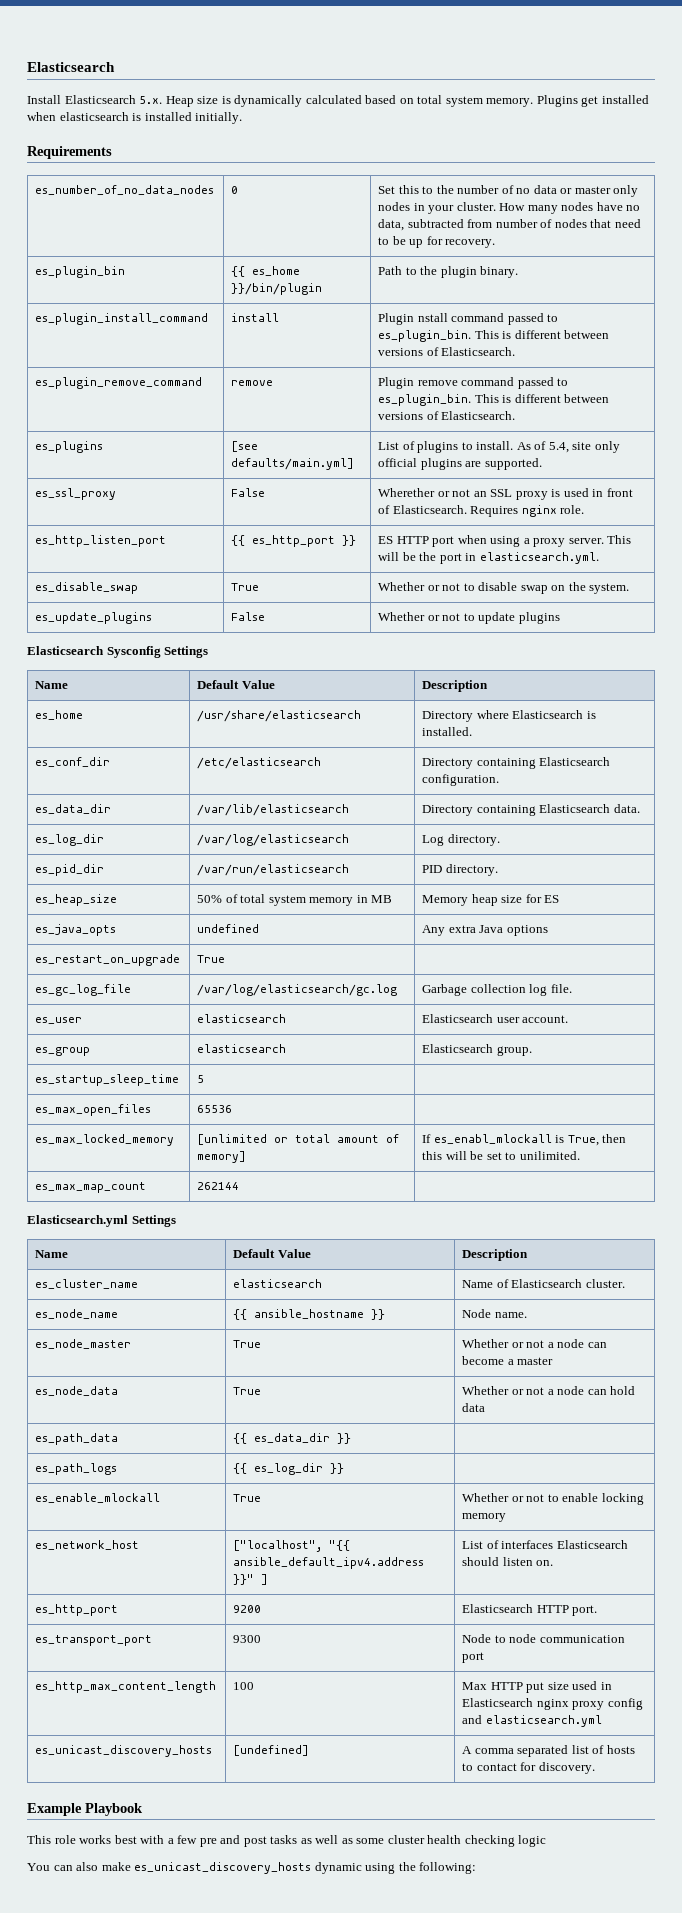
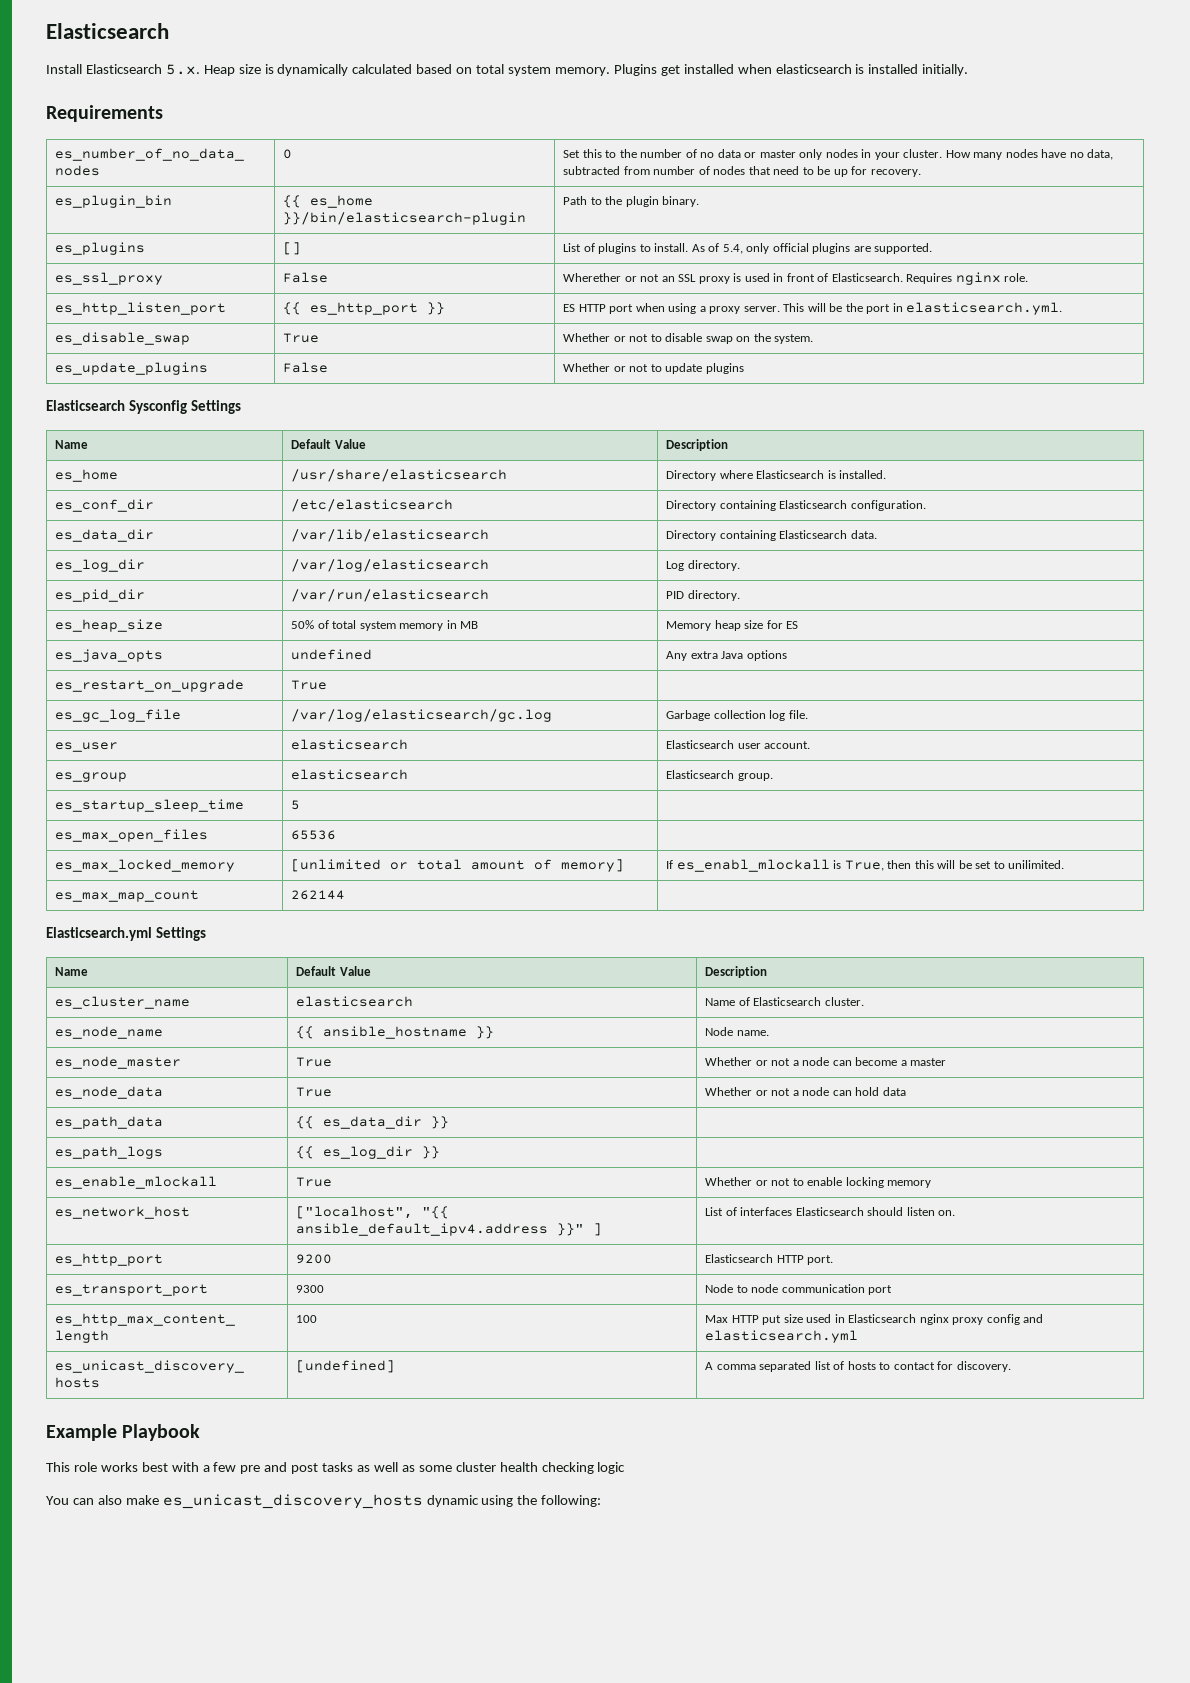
- es_plugin_bin | {{ es_home }}/bin/plugin | Path to the plugin binary.
+ es_plugin_bin | {{ es_home }}/bin/elasticsearch-plugin | Path to the plugin binary.
- es_plugin_install_command | install | Plugin nstall command passed to es_plugin_bin. This is different between versions of Elasticsearch.
- es_plugin_remove_command | remove | Plugin remove command passed to es_plugin_bin. This is different between versions of Elasticsearch.
- es_plugins | [see defaults/main.yml] | List of plugins to install. As of 5.4, site only official plugins are supported.
+ es_plugins | [] | List of plugins to install. As of 5.4, only official plugins are supported.

